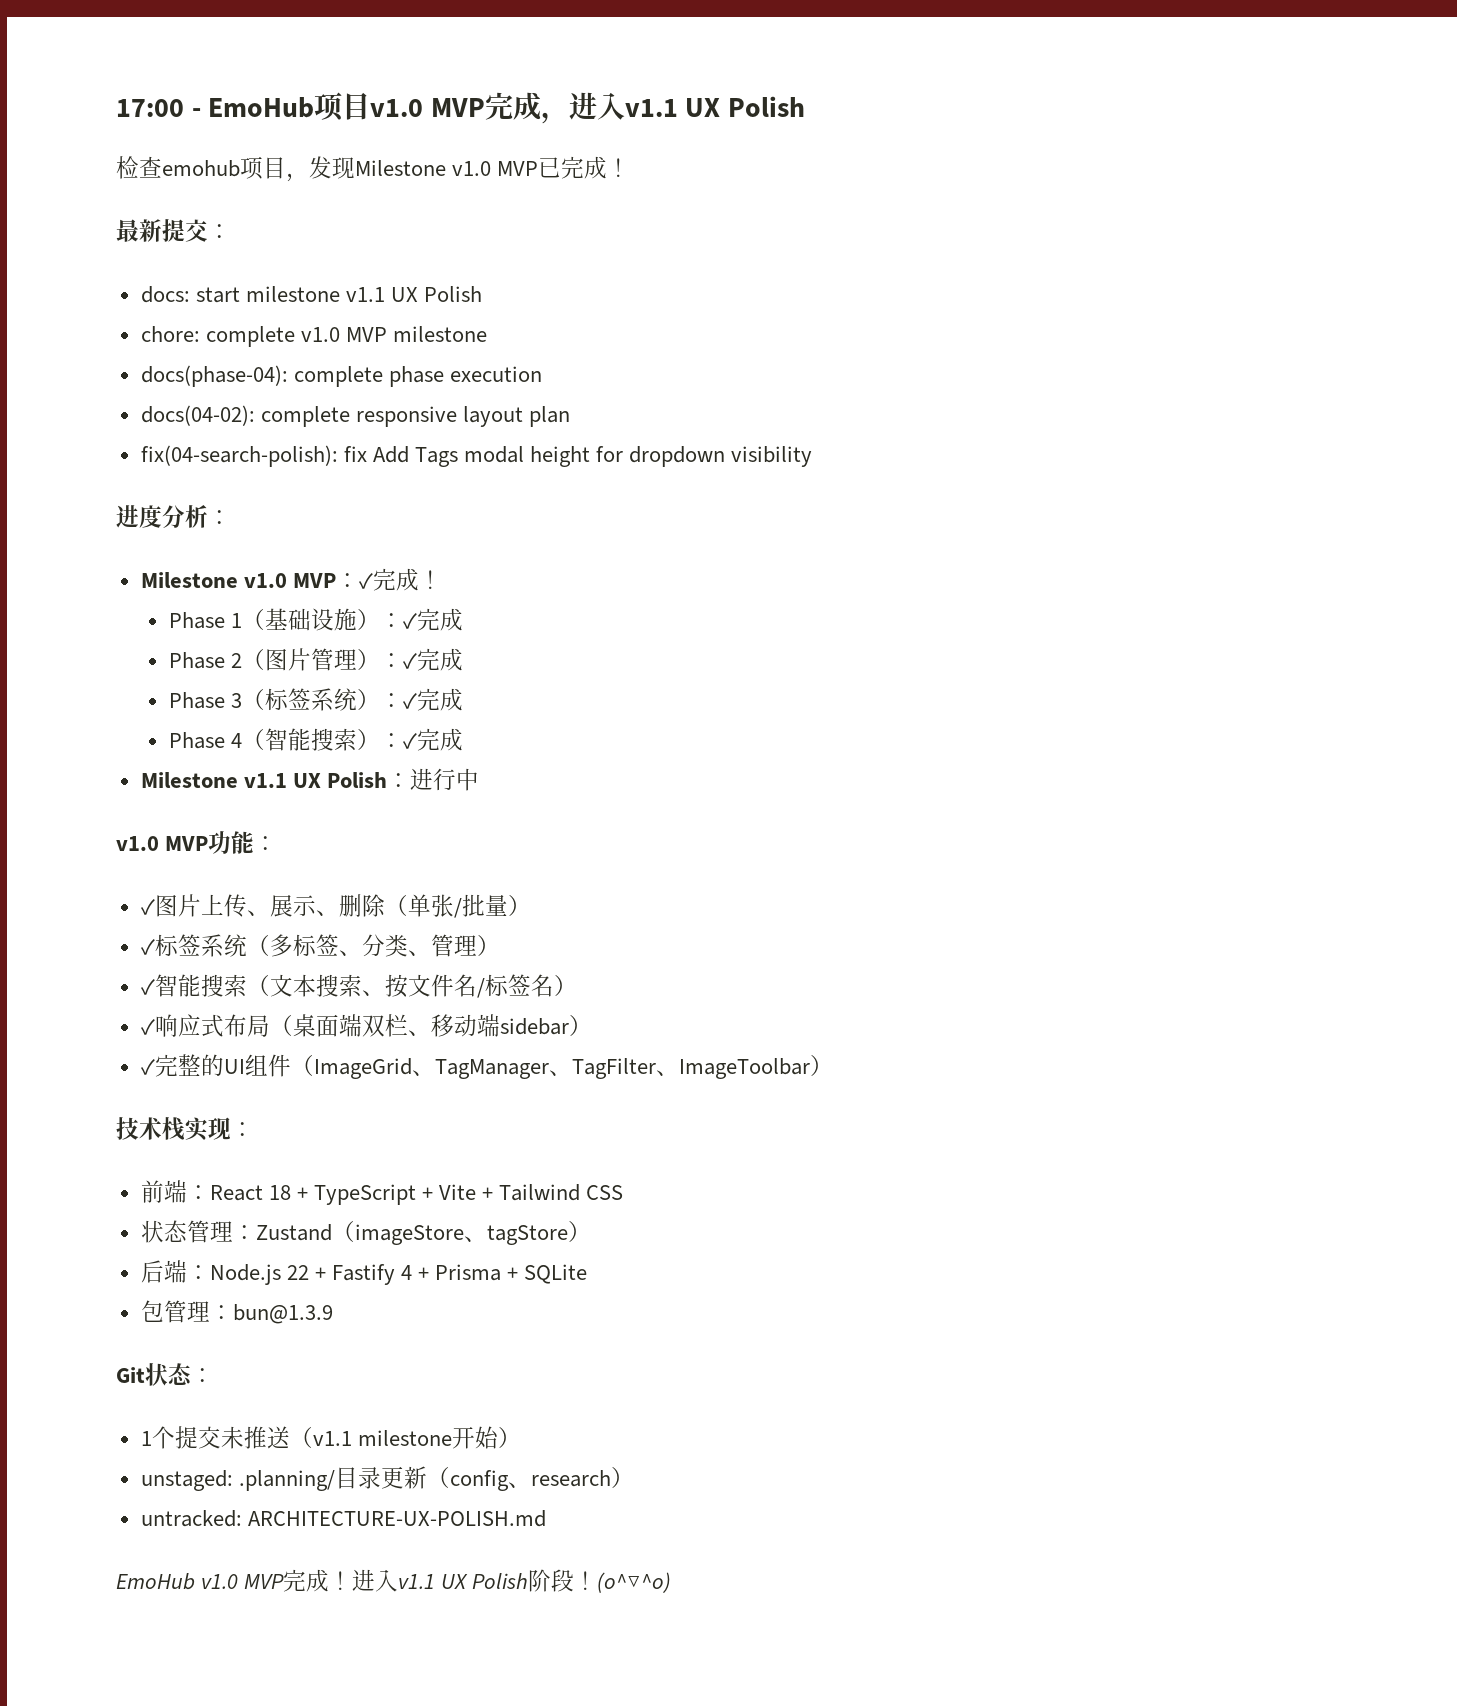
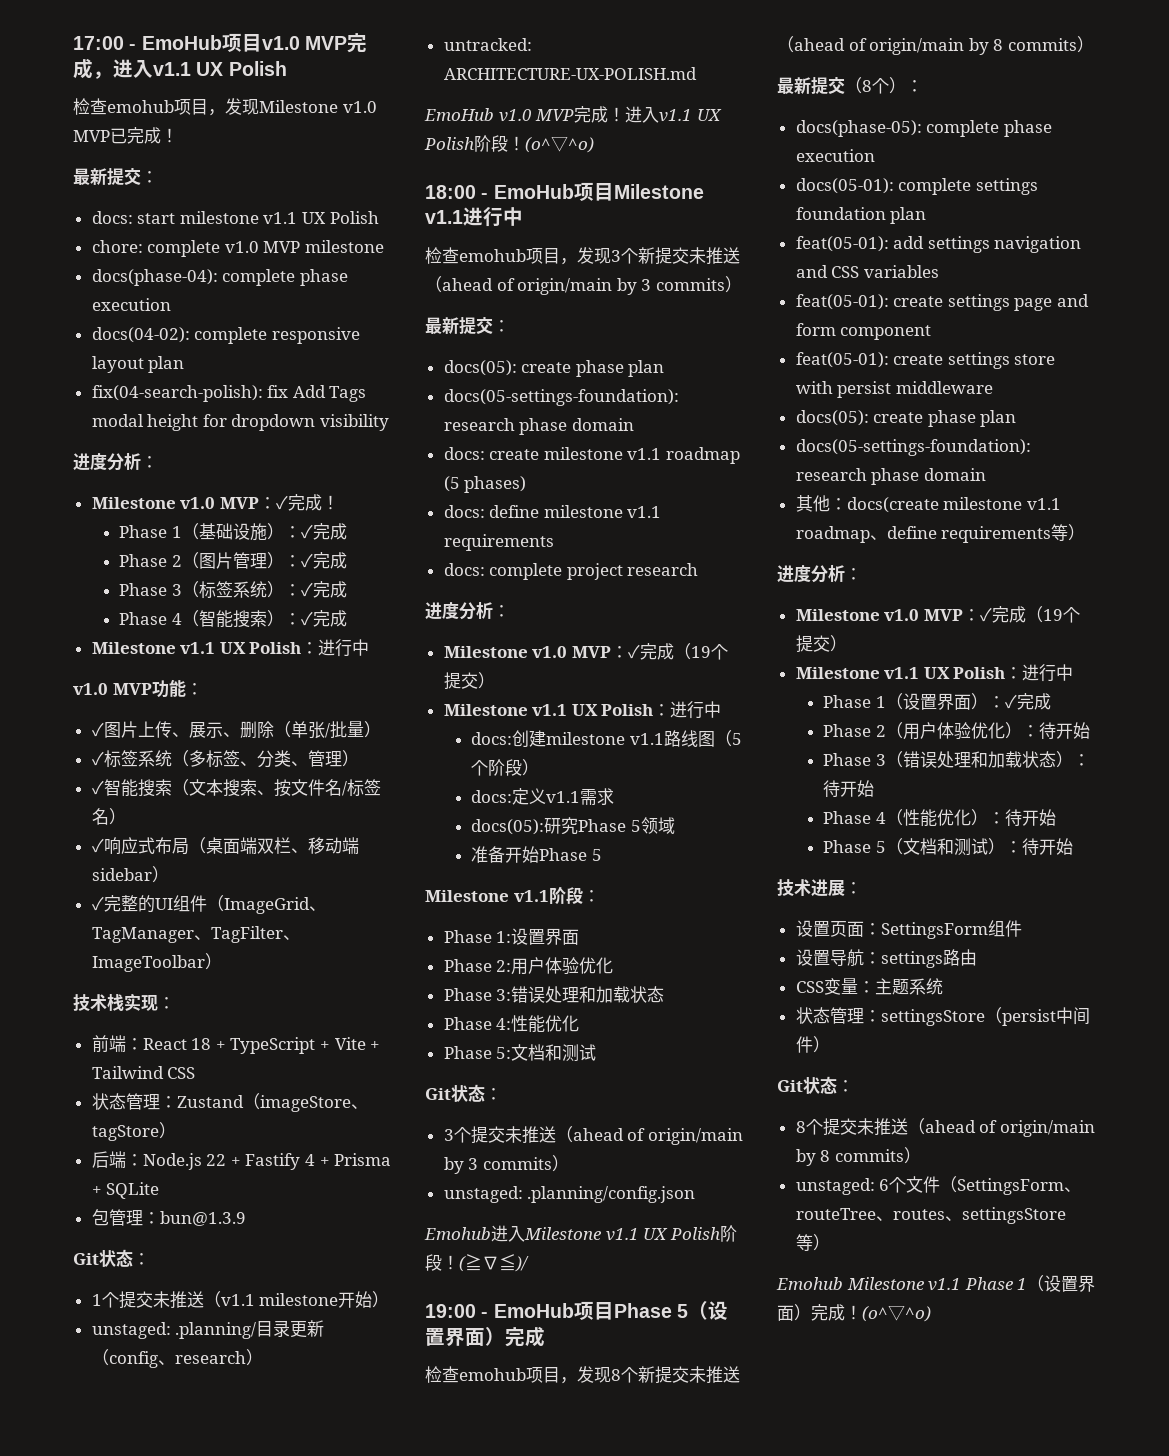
+ 18:00 - EmoHub项目Milestone v1.1进行中
+ 检查emohub项目，发现3个新提交未推送（ahead of origin/main by 3 commits）
+ 最新提交：
+ docs(05): create phase plan
+ docs(05-settings-foundation): research phase domain
+ docs: create milestone v1.1 roadmap (5 phases)
+ docs: define milestone v1.1 requirements
+ docs: complete project research
+ 进度分析：
+ Milestone v1.0 MVP：✓完成（19个提交）
+ Milestone v1.1 UX Polish：进行中
+ docs:创建milestone v1.1路线图（5个阶段）
+ docs:定义v1.1需求
+ docs(05):研究Phase 5领域
+ 准备开始Phase 5
+ Milestone v1.1阶段：
+ Phase 1:设置界面
+ Phase 2:用户体验优化
+ Phase 3:错误处理和加载状态
+ Phase 4:性能优化
+ Phase 5:文档和测试
+ Git状态：
+ 3个提交未推送（ahead of origin/main by 3 commits）
+ unstaged: .planning/config.json
+ Emohub进入Milestone v1.1 UX Polish阶段！(≧∇≦)/
+ 19:00 - EmoHub项目Phase 5（设置界面）完成
+ 检查emohub项目，发现8个新提交未推送（ahead of origin/main by 8 commits）
+ 最新提交（8个）：
+ docs(phase-05): complete phase execution
+ docs(05-01): complete settings foundation plan
+ feat(05-01): add settings navigation and CSS variables
+ feat(05-01): create settings page and form component
+ feat(05-01): create settings store with persist middleware
+ docs(05): create phase plan
+ docs(05-settings-foundation): research phase domain
+ 其他：docs(create milestone v1.1 roadmap、define requirements等）
+ 进度分析：
+ Milestone v1.0 MVP：✓完成（19个提交）
+ Milestone v1.1 UX Polish：进行中
+ Phase 1（设置界面）：✓完成
+ Phase 2（用户体验优化）：待开始
+ Phase 3（错误处理和加载状态）：待开始
+ Phase 4（性能优化）：待开始
+ Phase 5（文档和测试）：待开始
+ 技术进展：
+ 设置页面：SettingsForm组件
+ 设置导航：settings路由
+ CSS变量：主题系统
+ 状态管理：settingsStore（persist中间件）
+ Git状态：
+ 8个提交未推送（ahead of origin/main by 8 commits）
+ unstaged: 6个文件（SettingsForm、routeTree、routes、settingsStore等）
+ Emohub Milestone v1.1 Phase 1（设置界面）完成！(o^▽^o)

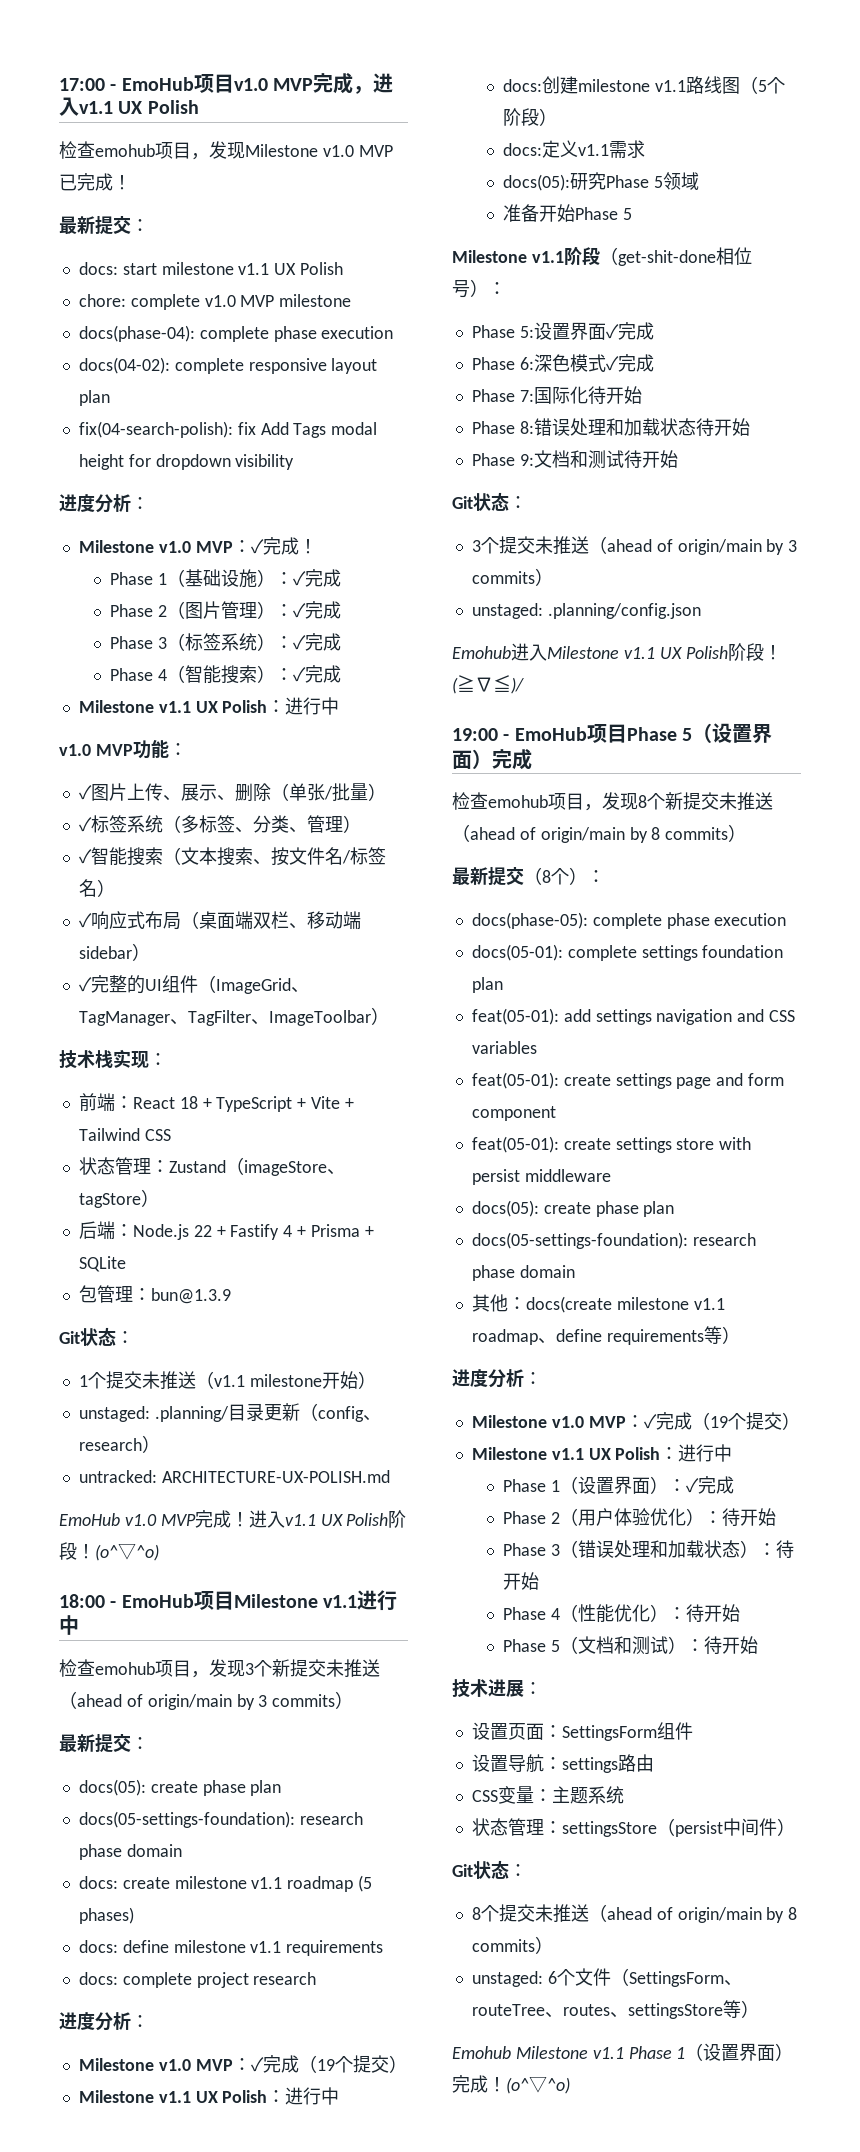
- Milestone v1.1阶段：
+ Milestone v1.1阶段（get-shit-done相位号）：
- Phase 1:设置界面
- Phase 2:用户体验优化
- Phase 3:错误处理和加载状态
- Phase 4:性能优化
- Phase 5:文档和测试
+ Phase 5:设置界面✓完成
+ Phase 6:深色模式✓完成
+ Phase 7:国际化待开始
+ Phase 8:错误处理和加载状态待开始
+ Phase 9:文档和测试待开始

